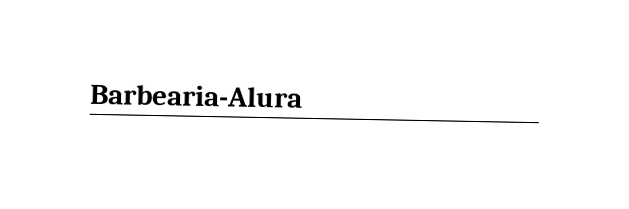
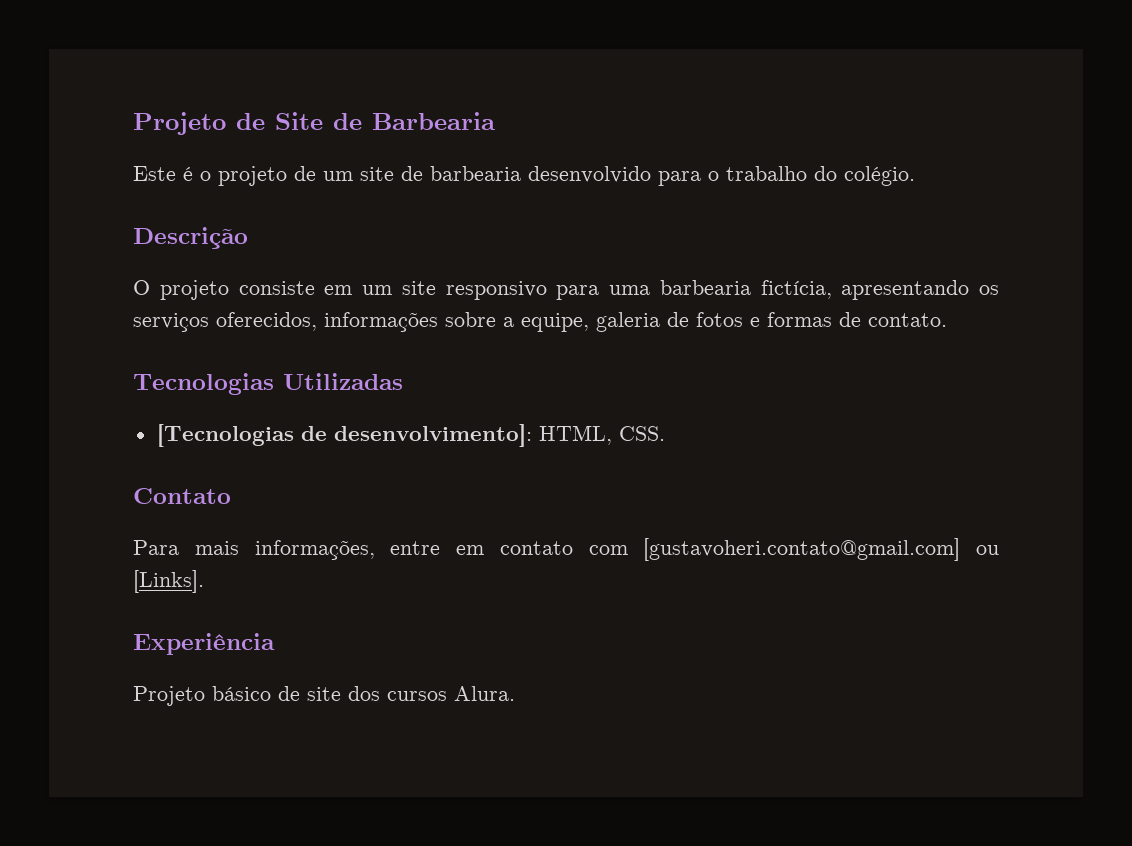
- Barbearia-Alura
+ Projeto de Site de Barbearia
+ Este é o projeto de um site de barbearia desenvolvido para o trabalho do colégio.
+ Descrição
+ O projeto consiste em um site responsivo para uma barbearia fictícia, apresentando os serviços oferecidos, informações sobre a equipe, galeria de fotos e formas de contato.
+ Tecnologias Utilizadas
+ [Tecnologias de desenvolvimento]: HTML, CSS.
+ Contato
+ Para mais informações, entre em contato com [gustavoheri.contato@gmail.com] ou [Links].
+ Experiência
+ Projeto básico de site dos cursos Alura.

